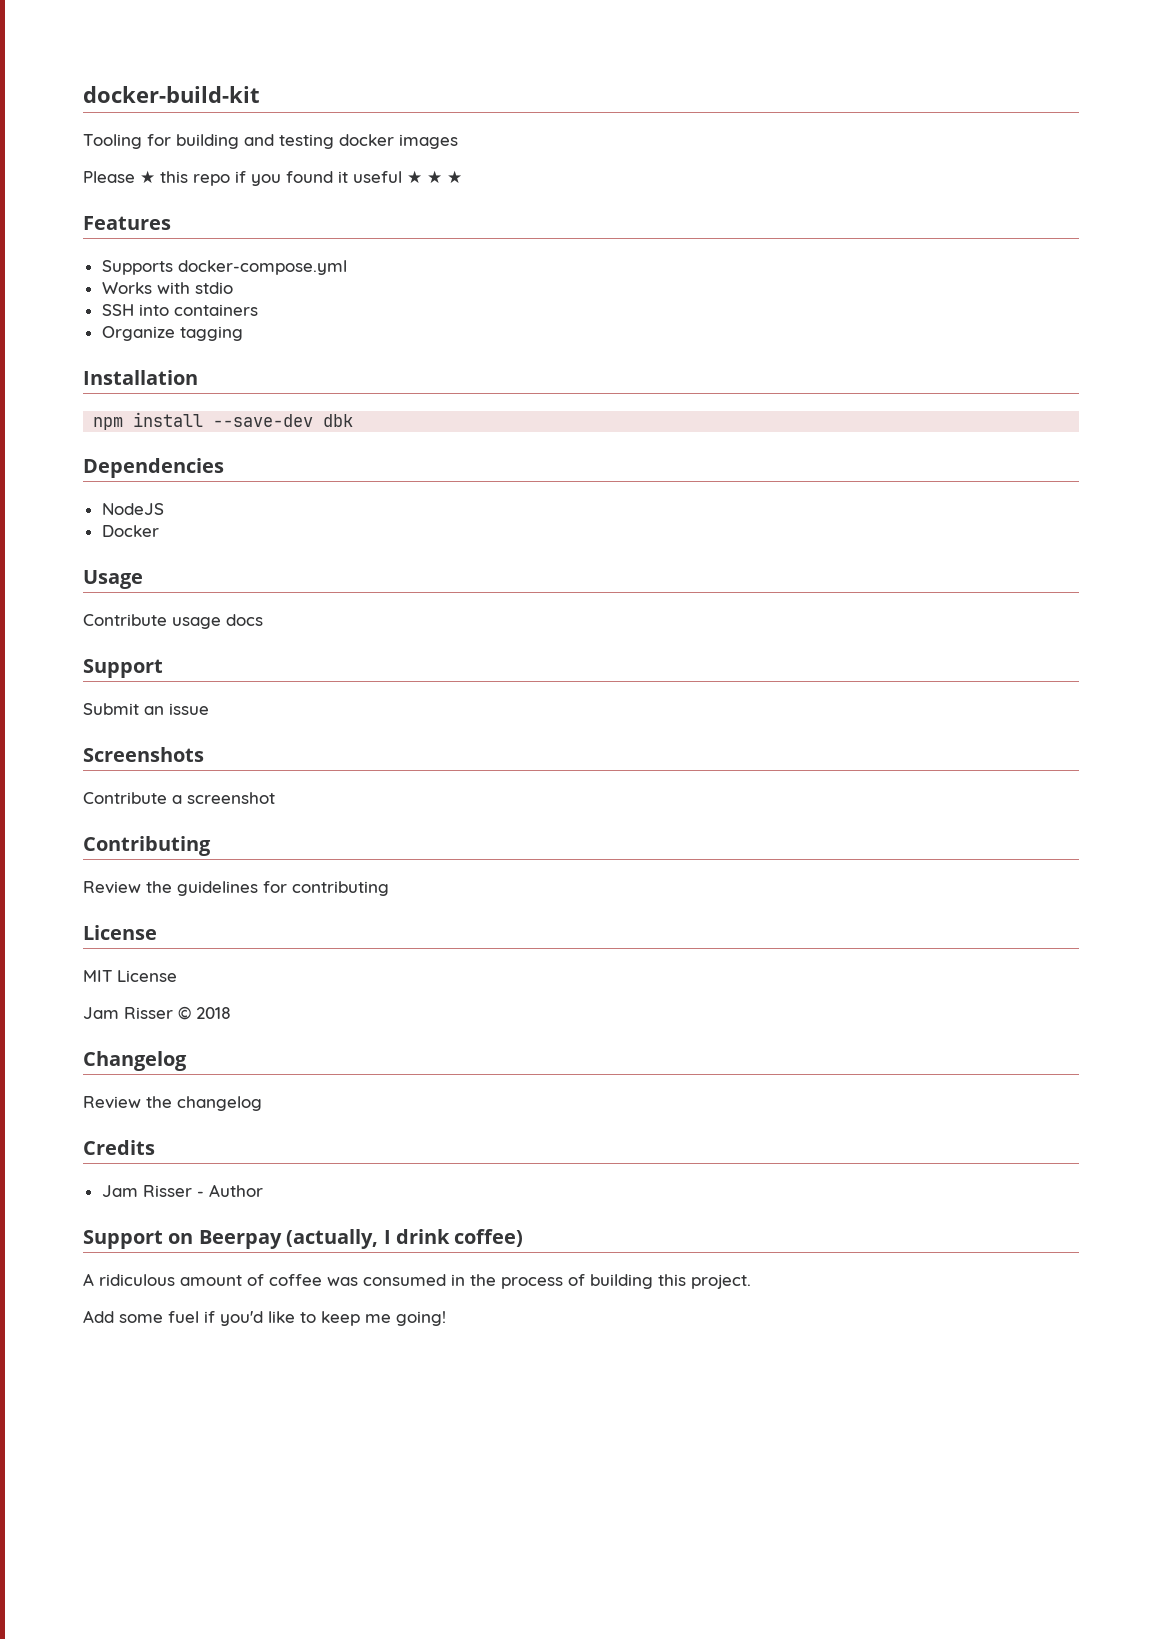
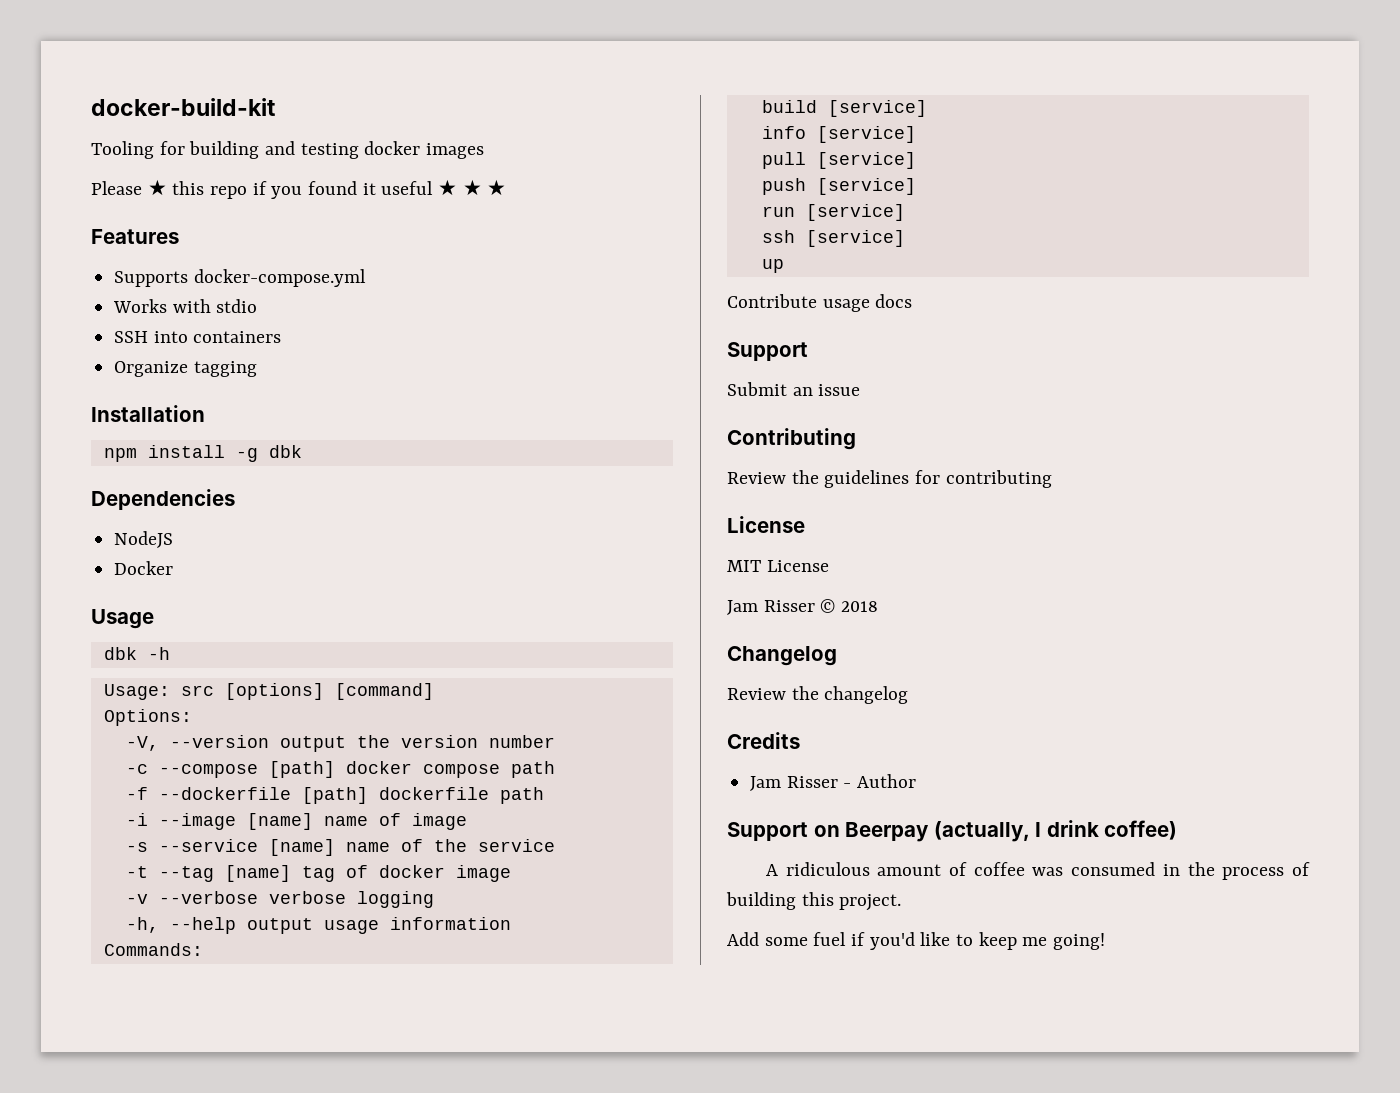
- npm install --save-dev dbk
+ npm install -g dbk
+ dbk -h
+ Usage: src [options] [command]
+ Options:
+ -V, --version output the version number
+ -c --compose [path] docker compose path
+ -f --dockerfile [path] dockerfile path
+ -i --image [name] name of image
+ -s --service [name] name of the service
+ -t --tag [name] tag of docker image
+ -v --verbose verbose logging
+ -h, --help output usage information
+ Commands:
+ build [service]
+ info [service]
+ pull [service]
+ push [service]
+ run [service]
+ ssh [service]
+ up
- Screenshots
- Contribute a screenshot

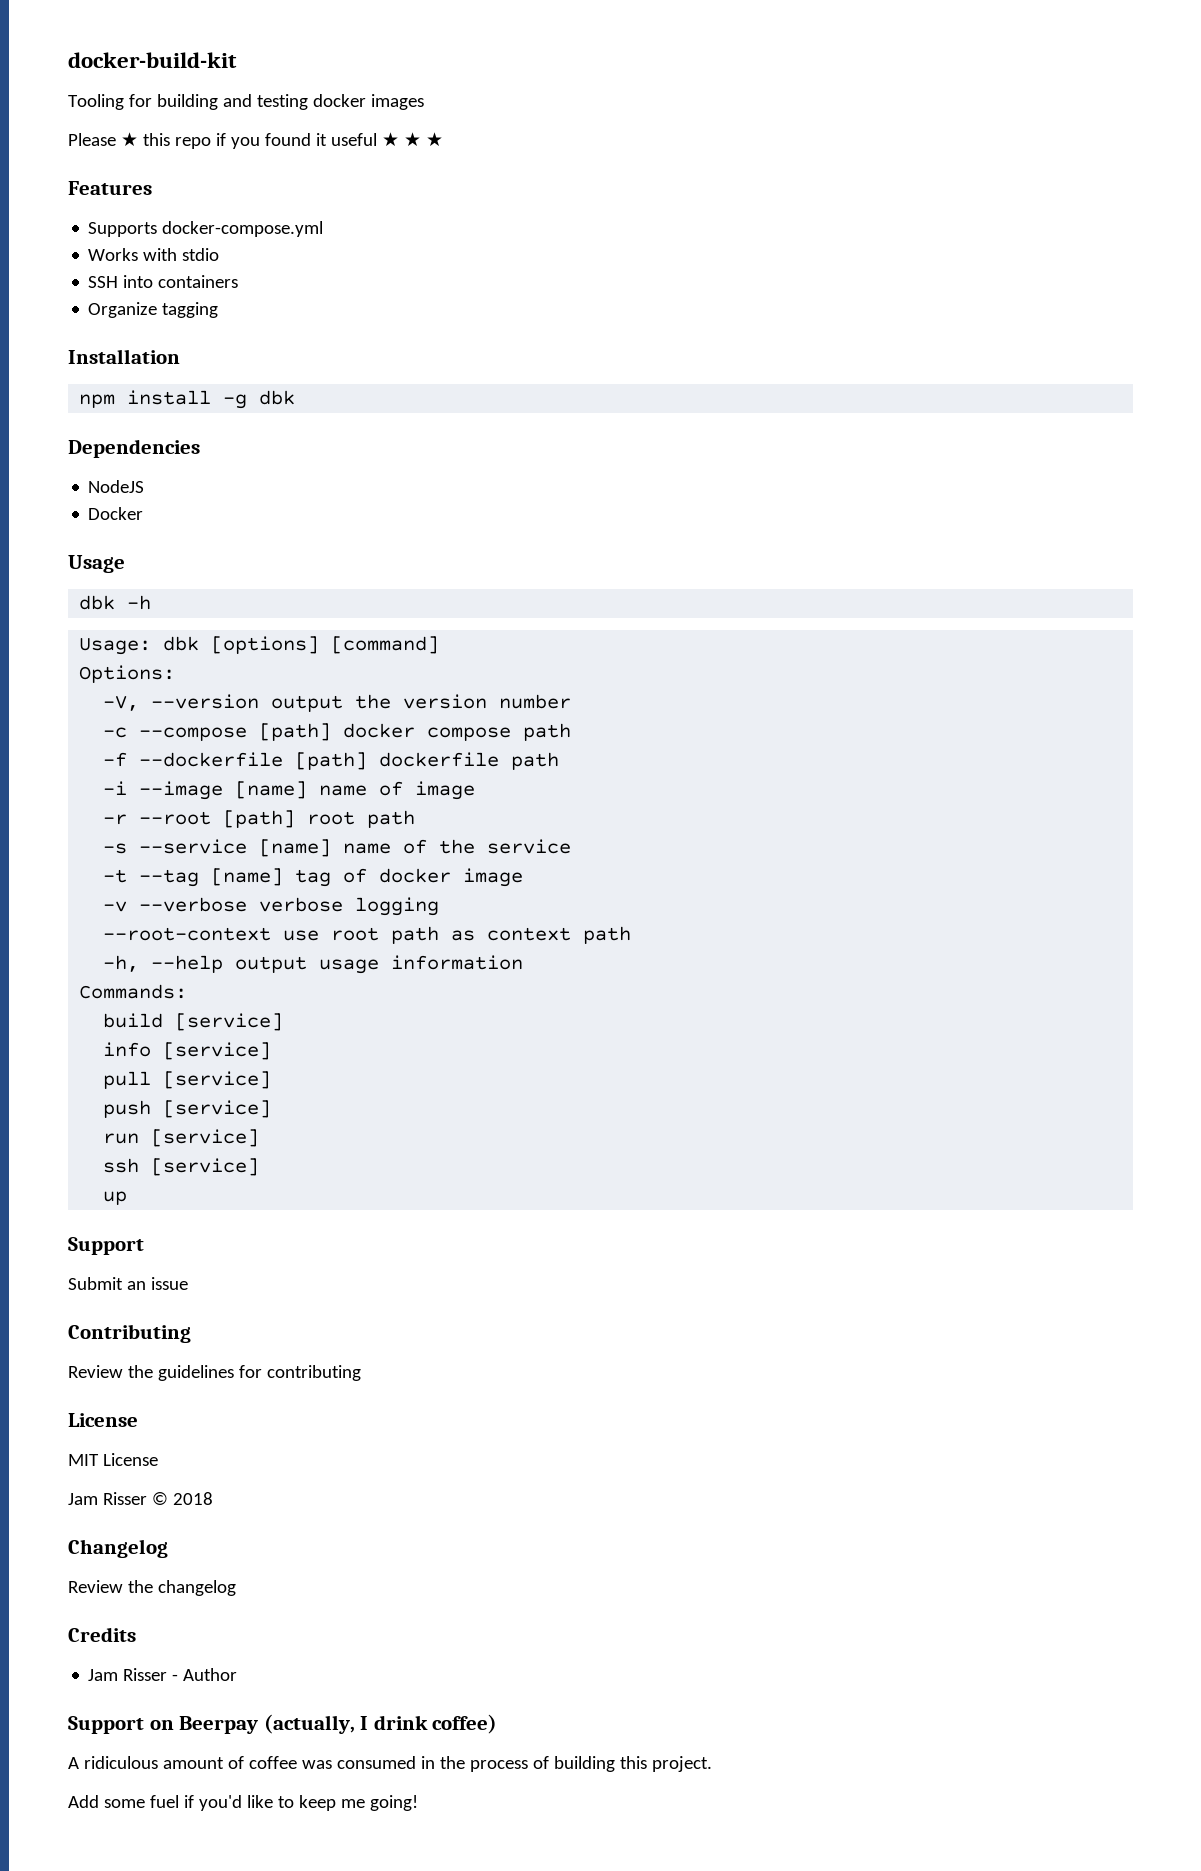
- Usage: src [options] [command]
+ Usage: dbk [options] [command]
+ -r --root [path] root path
+ --root-context use root path as context path
- Contribute usage docs

